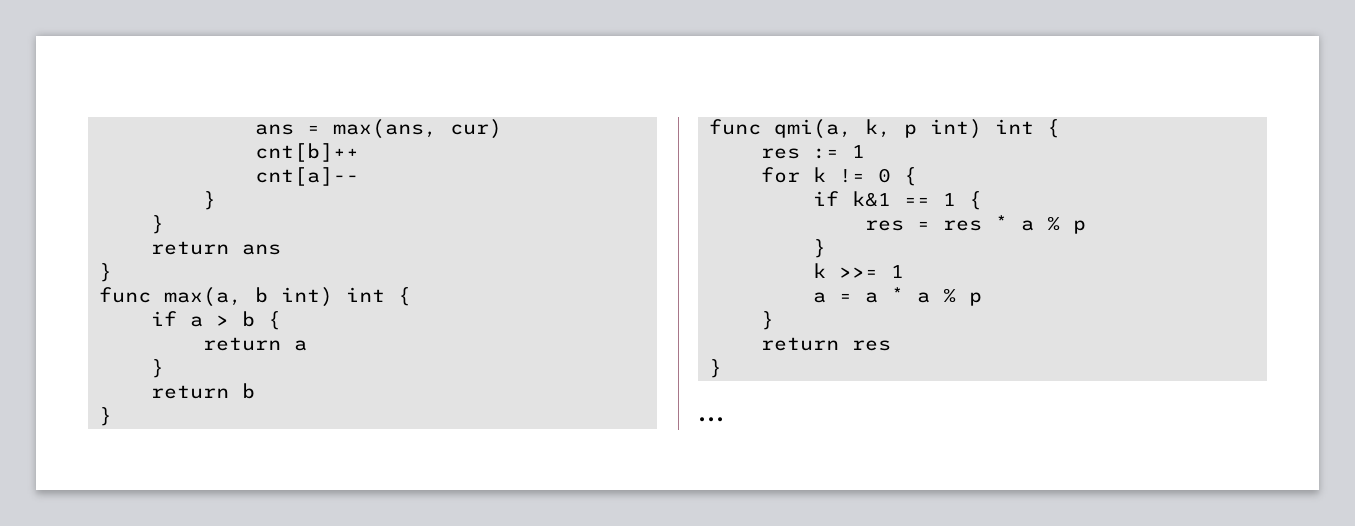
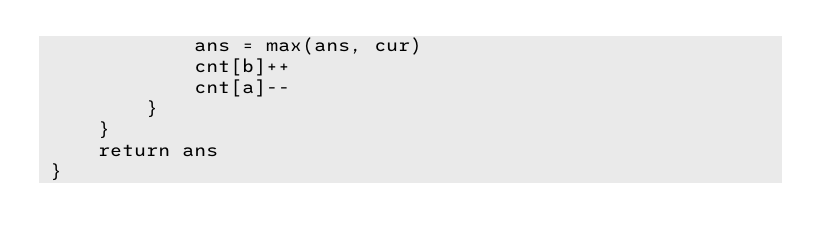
- func max(a, b int) int {
- if a > b {
- return a
- }
- return b
- }
- func qmi(a, k, p int) int {
- res := 1
- for k != 0 {
- if k&1 == 1 {
- res = res * a % p
- }
- k >>= 1
- a = a * a % p
- }
- return res
- }
- ...

